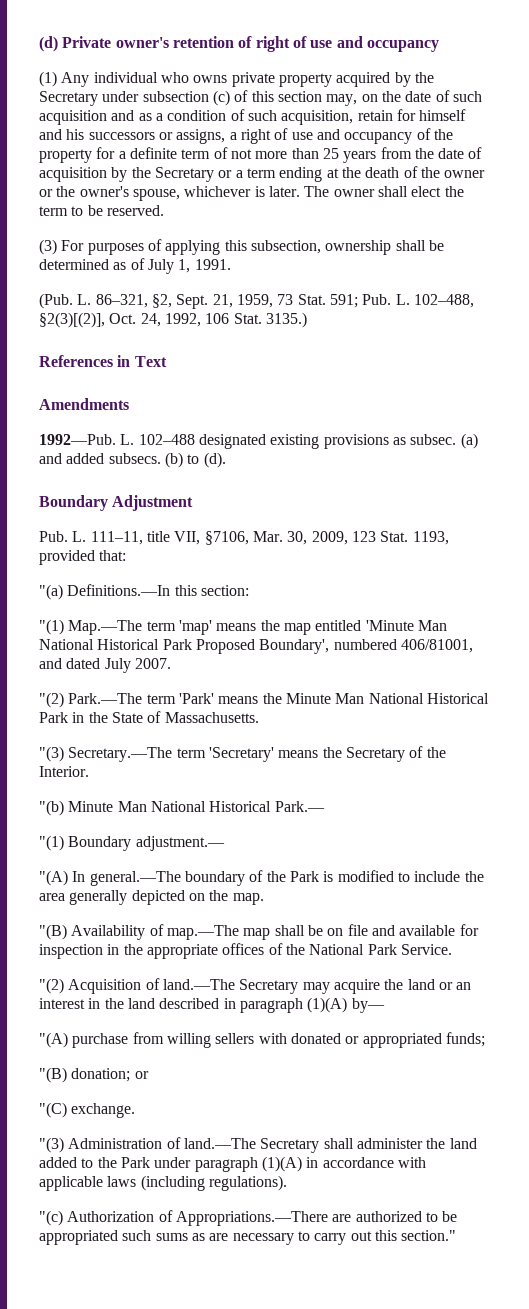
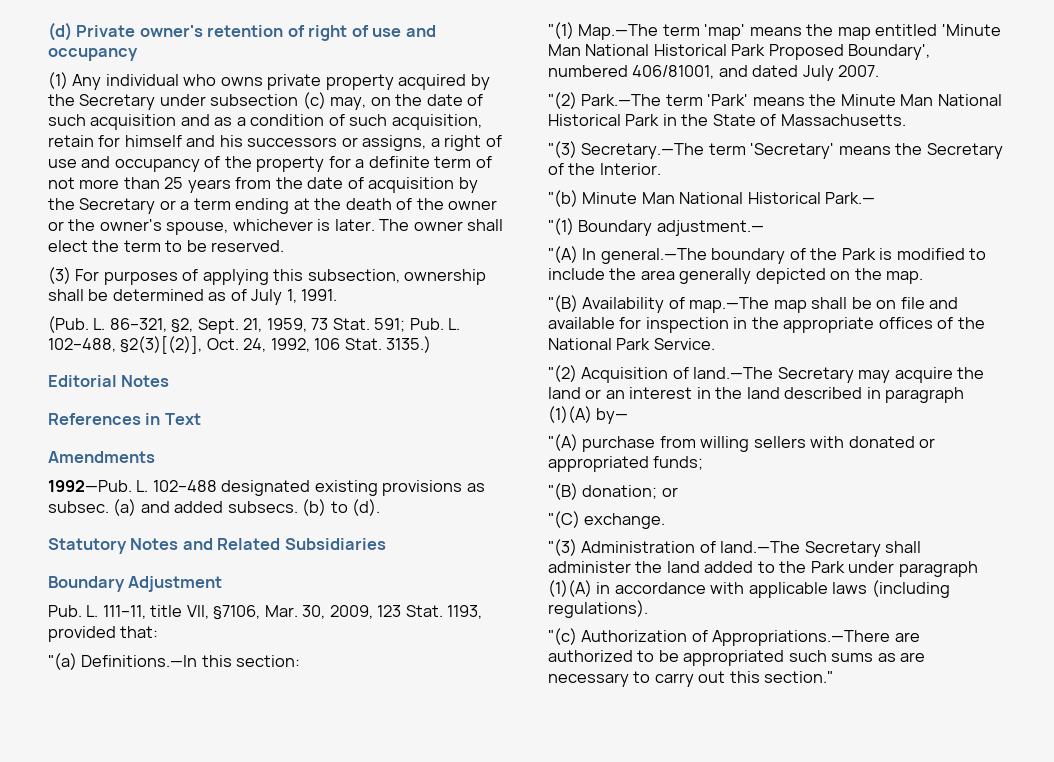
- (1) Any individual who owns private property acquired by the Secretary under subsection (c) of this section may, on the date of such acquisition and as a condition of such acquisition, retain for himself and his successors or assigns, a right of use and occupancy of the property for a definite term of not more than 25 years from the date of acquisition by the Secretary or a term ending at the death of the owner or the owner's spouse, whichever is later.
+ (1) Any individual who owns private property acquired by the Secretary under subsection (c) may, on the date of such acquisition and as a condition of such acquisition, retain for himself and his successors or assigns, a right of use and occupancy of the property for a definite term of not more than 25 years from the date of acquisition by the Secretary or a term ending at the death of the owner or the owner's spouse, whichever is later.
+ Editorial Notes
+ Statutory Notes and Related Subsidiaries

